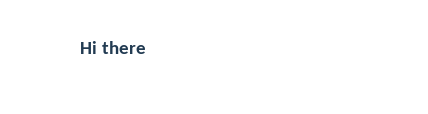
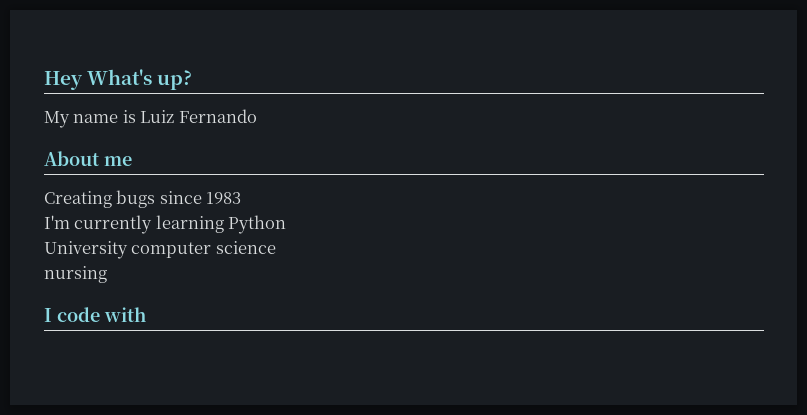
- Hi there
+ Hey What's up?
+ My name is Luiz Fernando
+ About me
+ Creating bugs since 1983
+ I'm currently learning Python
+ University computer science
+ nursing
+ I code with

